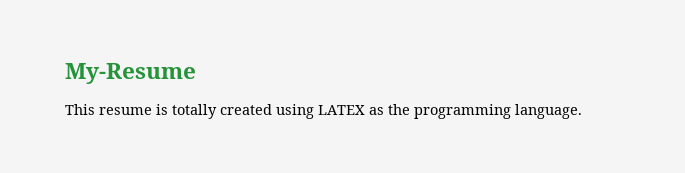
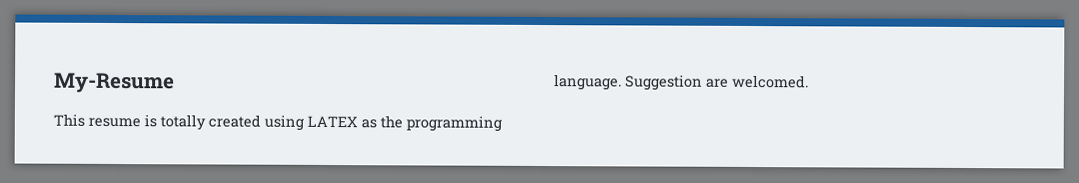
+ Suggestion are welcomed.

